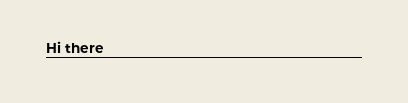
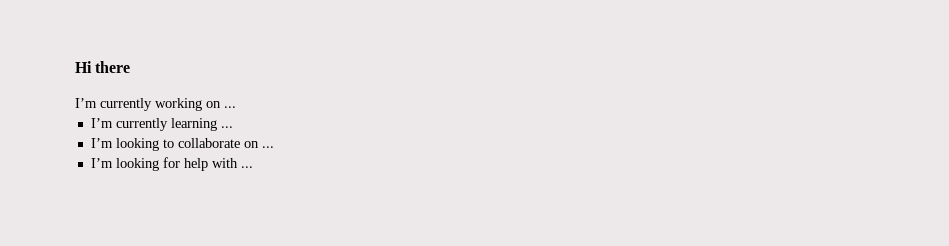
+ I’m currently working on ...
+ I’m currently learning ...
+ I’m looking to collaborate on ...
+ I’m looking for help with ...

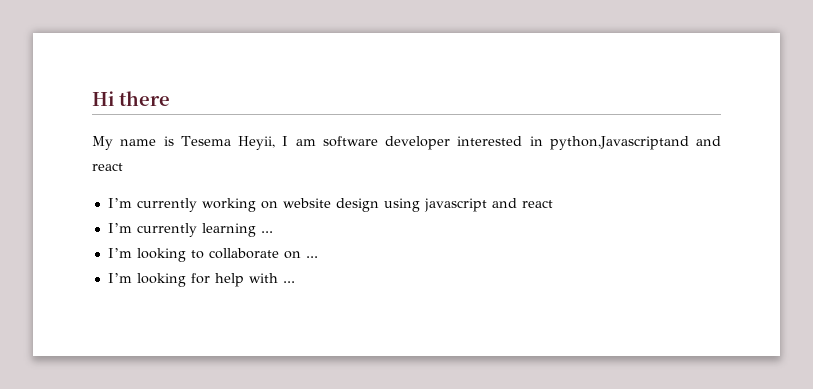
- I’m currently working on ...
+ My name is Tesema Heyii, I am software developer interested in python,Javascriptand and react
+ I’m currently working on website design using javascript and react

